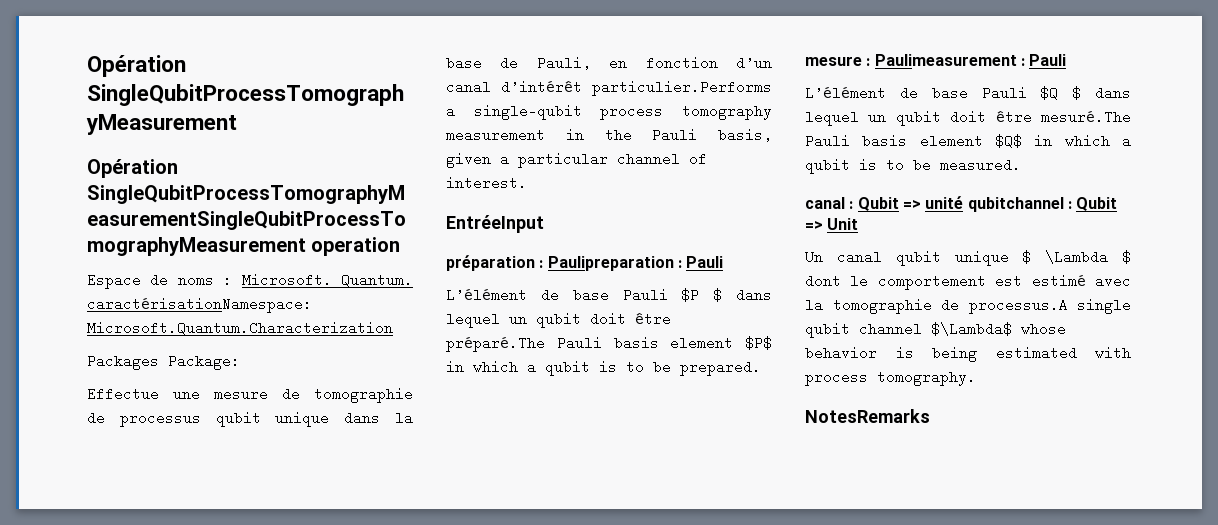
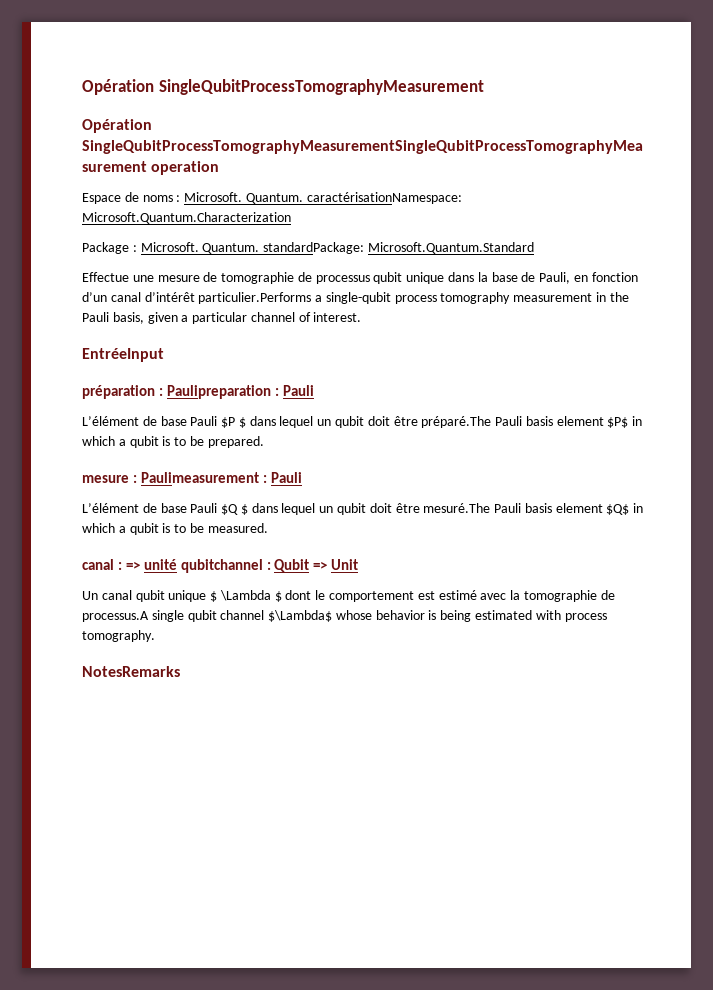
- Packages Package:
+ Package : Microsoft. Quantum. standardPackage: Microsoft.Quantum.Standard
- canal : Qubit => unité qubitchannel : Qubit => Unit
+ canal : => unité qubitchannel : Qubit => Unit

